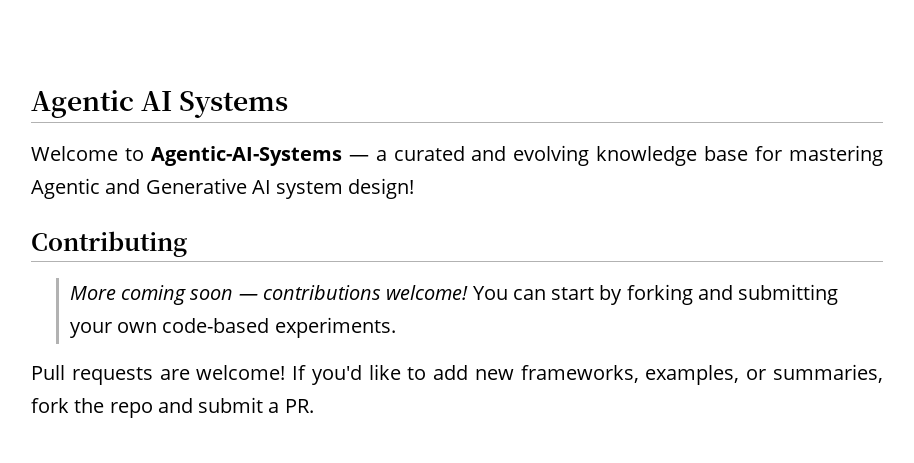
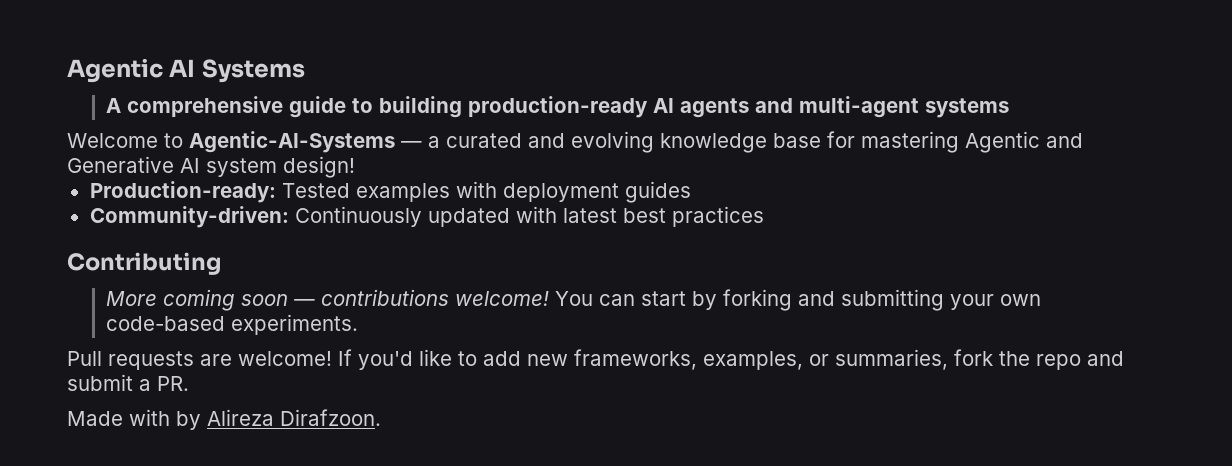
+ A comprehensive guide to building production-ready AI agents and multi-agent systems
+ Production-ready: Tested examples with deployment guides
+ Community-driven: Continuously updated with latest best practices
+ Made with by Alireza Dirafzoon.

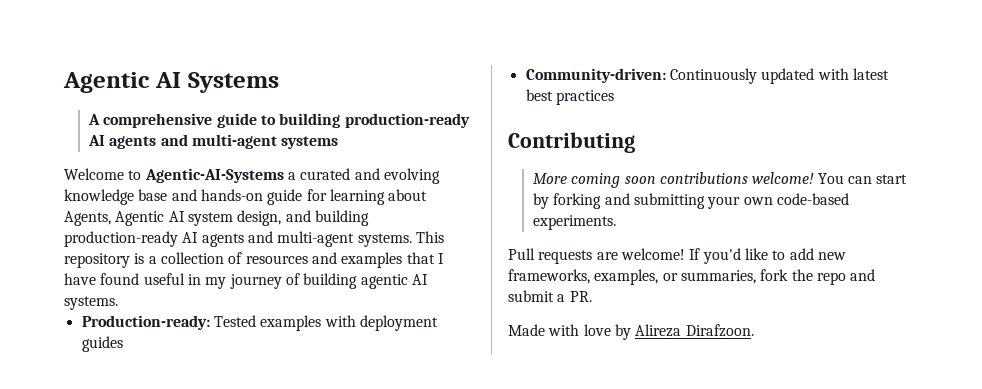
- Welcome to Agentic-AI-Systems — a curated and evolving knowledge base for mastering Agentic and Generative AI system design!
+ Welcome to Agentic-AI-Systems a curated and evolving knowledge base and hands-on guide for learning about Agents, Agentic AI system design, and building production-ready AI agents and multi-agent systems. This repository is a collection of resources and examples that I have found useful in my journey of building agentic AI systems.
- More coming soon — contributions welcome!
+ More coming soon contributions welcome!
- Made with by Alireza Dirafzoon.
+ Made with love by Alireza Dirafzoon.

